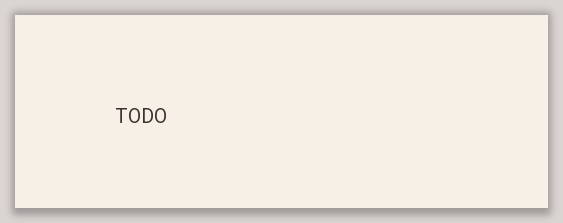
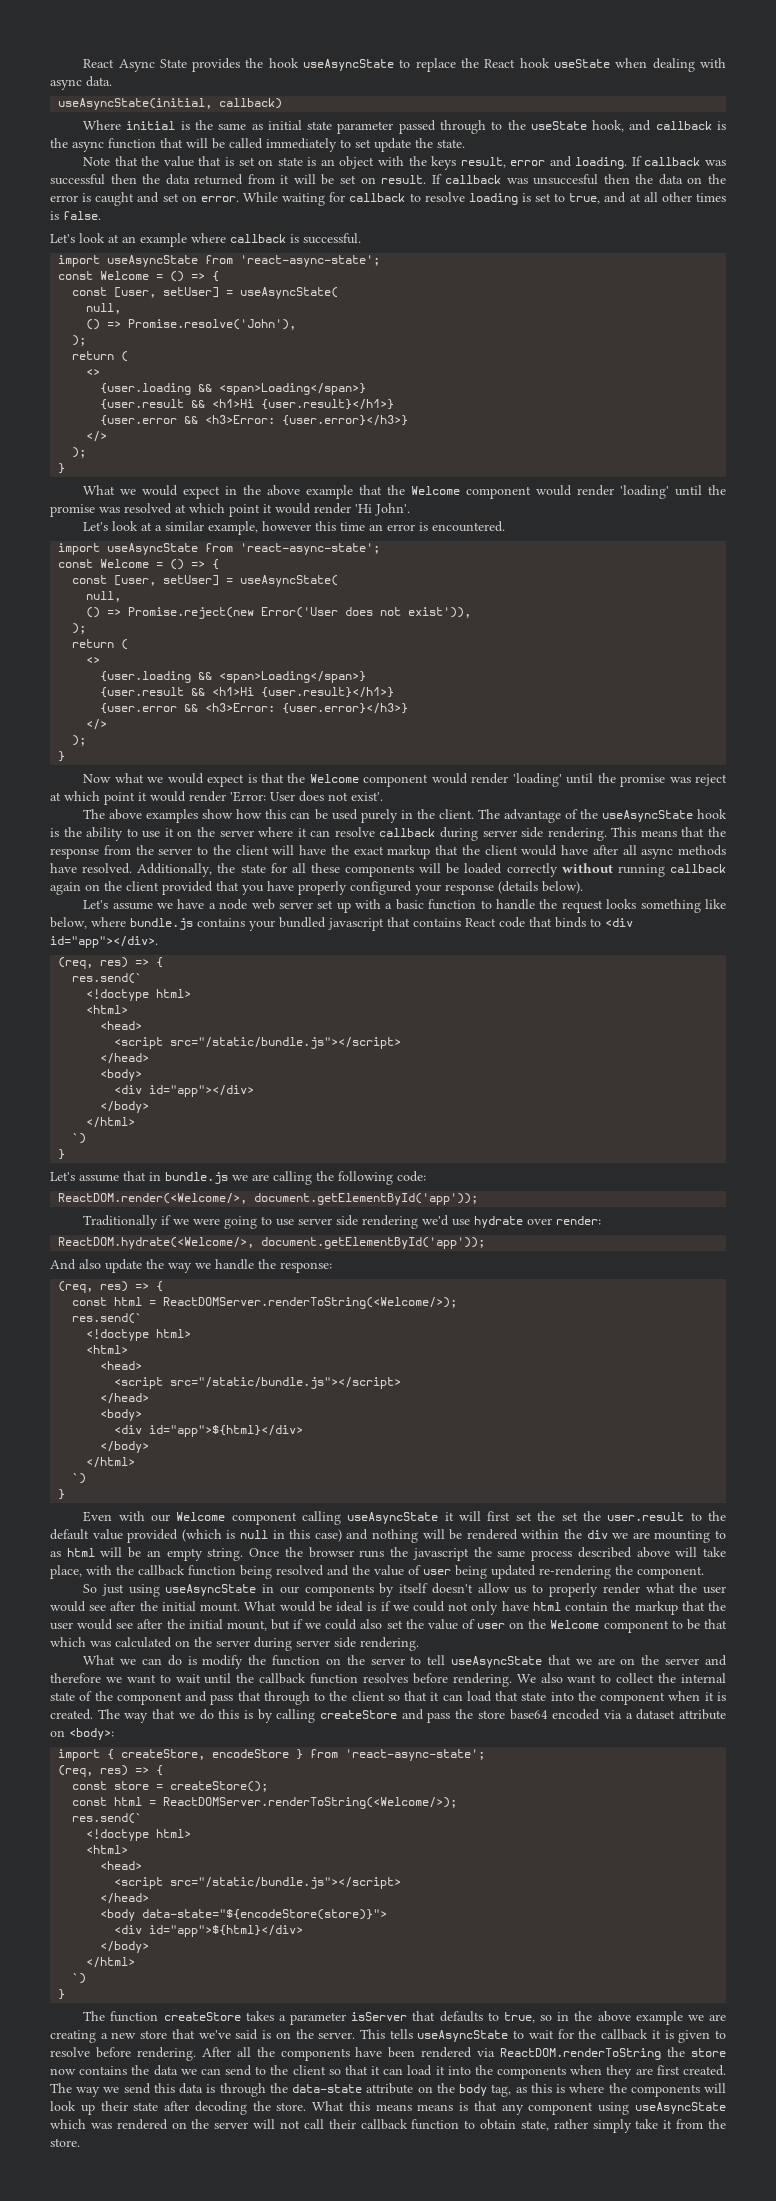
- TODO
+ React Async State provides the hook useAsyncState to replace the React hook useState when dealing with async data.
+ useAsyncState(initial, callback)
+ Where initial is the same as initial state parameter passed through to the useState hook, and callback is the async function that will be called immediately to set update the state.
+ Note that the value that is set on state is an object with the keys result, error and loading. If callback was successful then the data returned from it will be set on result. If callback was unsuccesful then the data on the error is caught and set on error. While waiting for callback to resolve loading is set to true, and at all other times is false.
+ Let's look at an example where callback is successful.
+ import useAsyncState from 'react-async-state';
+ const Welcome = () => {
+ const [user, setUser] = useAsyncState(
+ null,
+ () => Promise.resolve('John'),
+ );
+ return (
+ <>
+ {user.loading && <span>Loading</span>}
+ {user.result && <h1>Hi {user.result}</h1>}
+ {user.error && <h3>Error: {user.error}</h3>}
+ </>
+ );
+ }
+ What we would expect in the above example that the Welcome component would render 'loading' until the promise was resolved at which point it would render 'Hi John'.
+ Let's look at a similar example, however this time an error is encountered.
+ import useAsyncState from 'react-async-state';
+ const Welcome = () => {
+ const [user, setUser] = useAsyncState(
+ null,
+ () => Promise.reject(new Error('User does not exist')),
+ );
+ return (
+ <>
+ {user.loading && <span>Loading</span>}
+ {user.result && <h1>Hi {user.result}</h1>}
+ {user.error && <h3>Error: {user.error}</h3>}
+ </>
+ );
+ }
+ Now what we would expect is that the Welcome component would render 'loading' until the promise was reject at which point it would render 'Error: User does not exist'.
+ The above examples show how this can be used purely in the client. The advantage of the useAsyncState hook is the ability to use it on the server where it can resolve callback during server side rendering. This means that the response from the server to the client will have the exact markup that the client would have after all async methods have resolved. Additionally, the state for all these components will be loaded correctly without running callback again on the client provided that you have properly configured your response (details below).
+ Let's assume we have a node web server set up with a basic function to handle the request looks something like below, where bundle.js contains your bundled javascript that contains React code that binds to <div id="app"></div>.
+ (req, res) => {
+ res.send(`
+ <!doctype html>
+ <html>
+ <head>
+ <script src="/static/bundle.js"></script>
+ </head>
+ <body>
+ <div id="app"></div>
+ </body>
+ </html>
+ `)
+ }
+ Let's assume that in bundle.js we are calling the following code:
+ ReactDOM.render(<Welcome/>, document.getElementById('app'));
+ Traditionally if we were going to use server side rendering we'd use hydrate over render:
+ ReactDOM.hydrate(<Welcome/>, document.getElementById('app'));
+ And also update the way we handle the response:
+ (req, res) => {
+ const html = ReactDOMServer.renderToString(<Welcome/>);
+ res.send(`
+ <!doctype html>
+ <html>
+ <head>
+ <script src="/static/bundle.js"></script>
+ </head>
+ <body>
+ <div id="app">${html}</div>
+ </body>
+ </html>
+ `)
+ }
+ Even with our Welcome component calling useAsyncState it will first set the set the user.result to the default value provided (which is null in this case) and nothing will be rendered within the div we are mounting to as html will be an empty string. Once the browser runs the javascript the same process described above will take place, with the callback function being resolved and the value of user being updated re-rendering the component.
+ So just using useAsyncState in our components by itself doesn't allow us to properly render what the user would see after the initial mount. What would be ideal is if we could not only have html contain the markup that the user would see after the initial mount, but if we could also set the value of user on the Welcome component to be that which was calculated on the server during server side rendering.
+ What we can do is modify the function on the server to tell useAsyncState that we are on the server and therefore we want to wait until the callback function resolves before rendering. We also want to collect the internal state of the component and pass that through to the client so that it can load that state into the component when it is created. The way that we do this is by calling createStore and pass the store base64 encoded via a dataset attribute on <body>:
+ import { createStore, encodeStore } from 'react-async-state';
+ (req, res) => {
+ const store = createStore();
+ const html = ReactDOMServer.renderToString(<Welcome/>);
+ res.send(`
+ <!doctype html>
+ <html>
+ <head>
+ <script src="/static/bundle.js"></script>
+ </head>
+ <body data-state="${encodeStore(store)}">
+ <div id="app">${html}</div>
+ </body>
+ </html>
+ `)
+ }
+ The function createStore takes a parameter isServer that defaults to true, so in the above example we are creating a new store that we've said is on the server. This tells useAsyncState to wait for the callback it is given to resolve before rendering. After all the components have been rendered via ReactDOM.renderToString the store now contains the data we can send to the client so that it can load it into the components when they are first created. The way we send this data is through the data-state attribute on the body tag, as this is where the components will look up their state after decoding the store. What this means means is that any component using useAsyncState which was rendered on the server will not call their callback function to obtain state, rather simply take it from the store.

